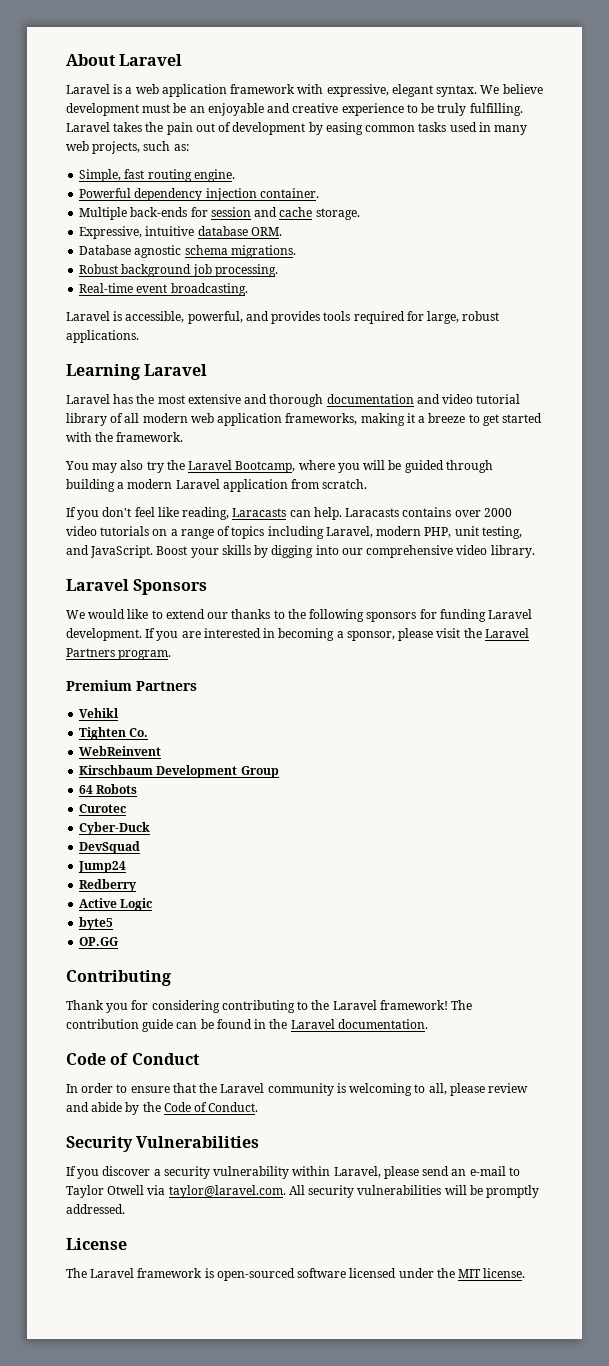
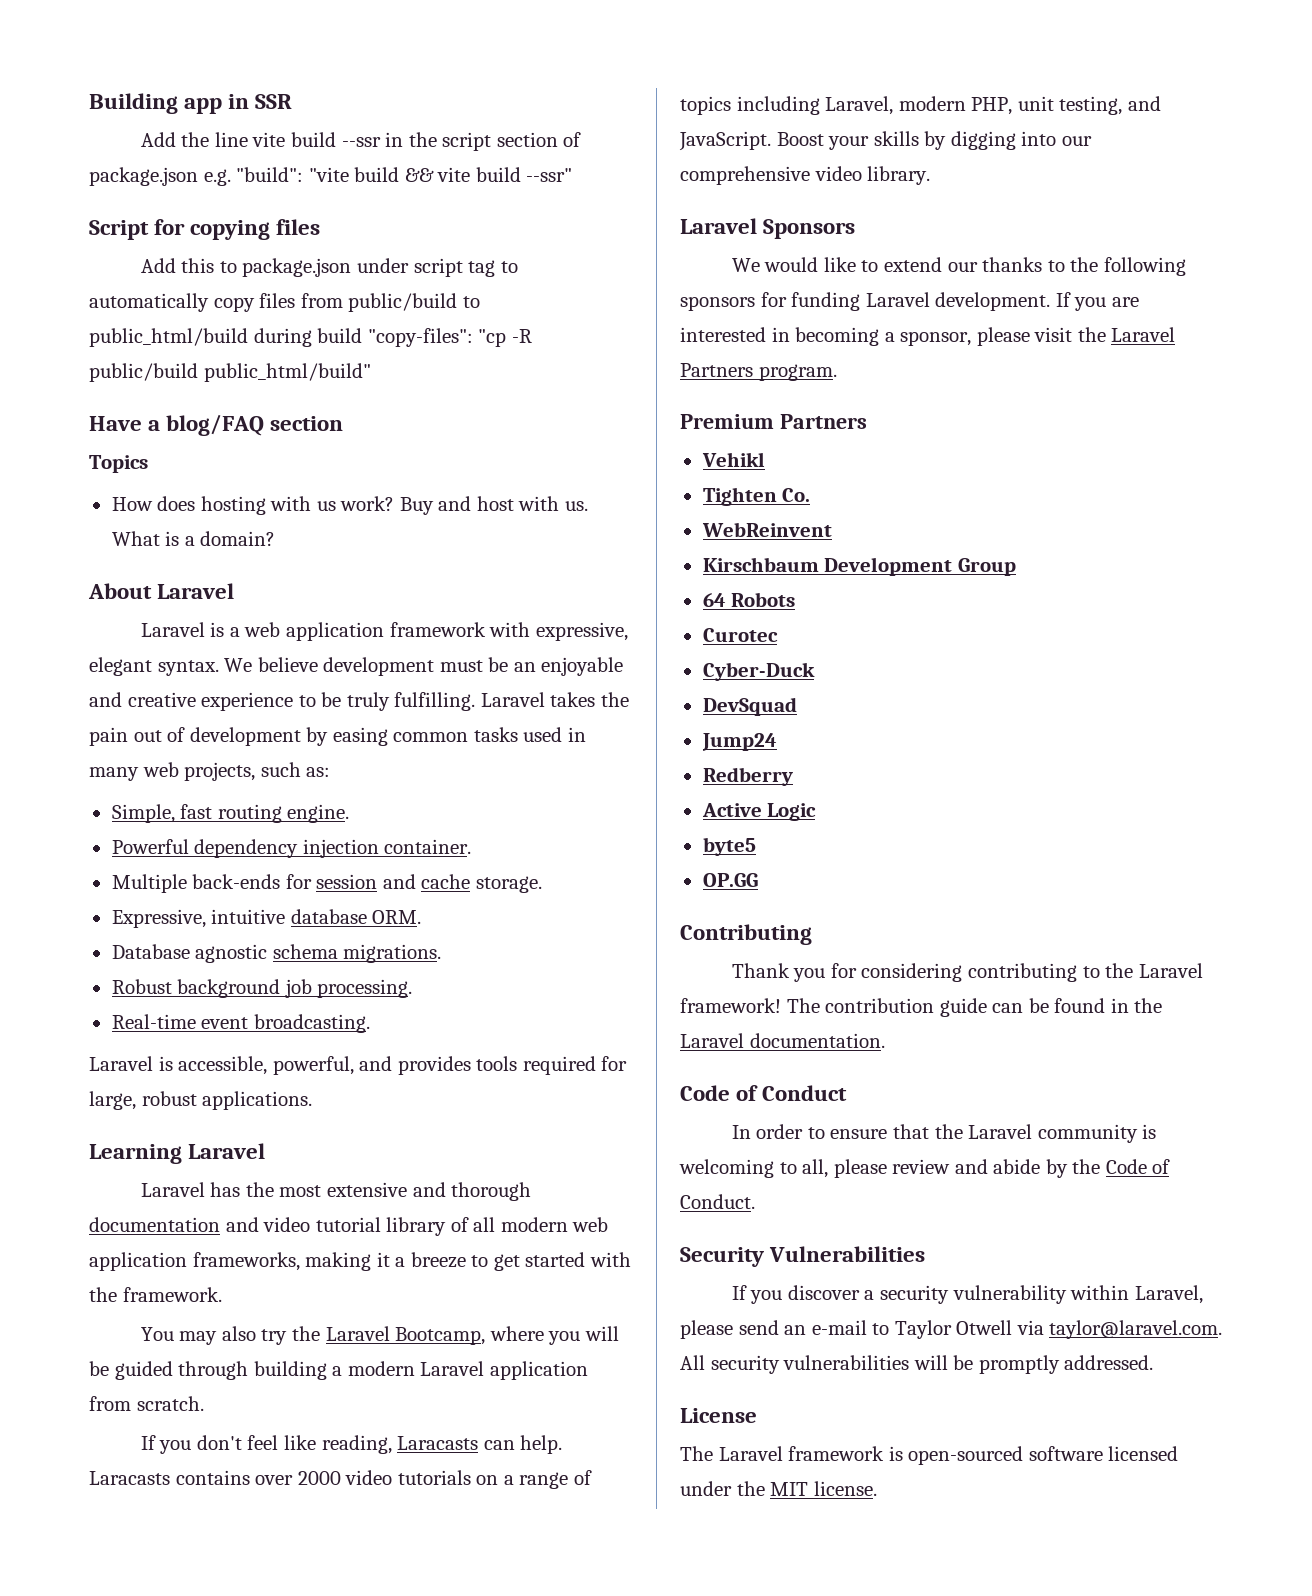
+ Building app in SSR
+ Add the line vite build --ssr in the script section of package.json e.g. "build": "vite build && vite build --ssr"
+ Script for copying files
+ Add this to package.json under script tag to automatically copy files from public/build to public_html/build during build "copy-files": "cp -R public/build public_html/build"
+ Have a blog/FAQ section
+ Topics
+ How does hosting with us work? Buy and host with us. What is a domain?

